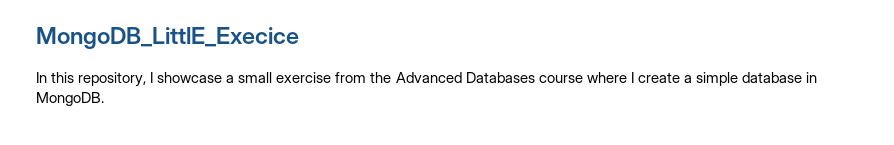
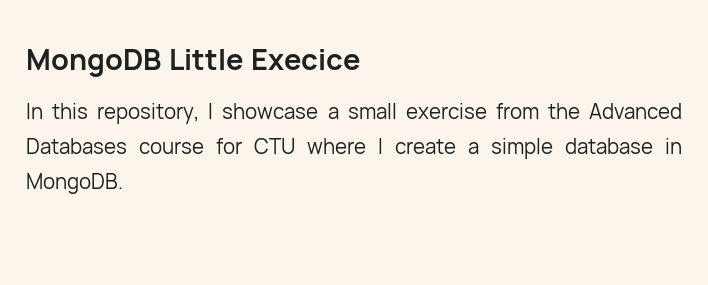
- MongoDB_LittlE_Execice
+ MongoDB Little Execice
- In this repository, I showcase a small exercise from the Advanced Databases course where I create a simple database in MongoDB.
+ In this repository, I showcase a small exercise from the Advanced Databases course for CTU where I create a simple database in MongoDB.

